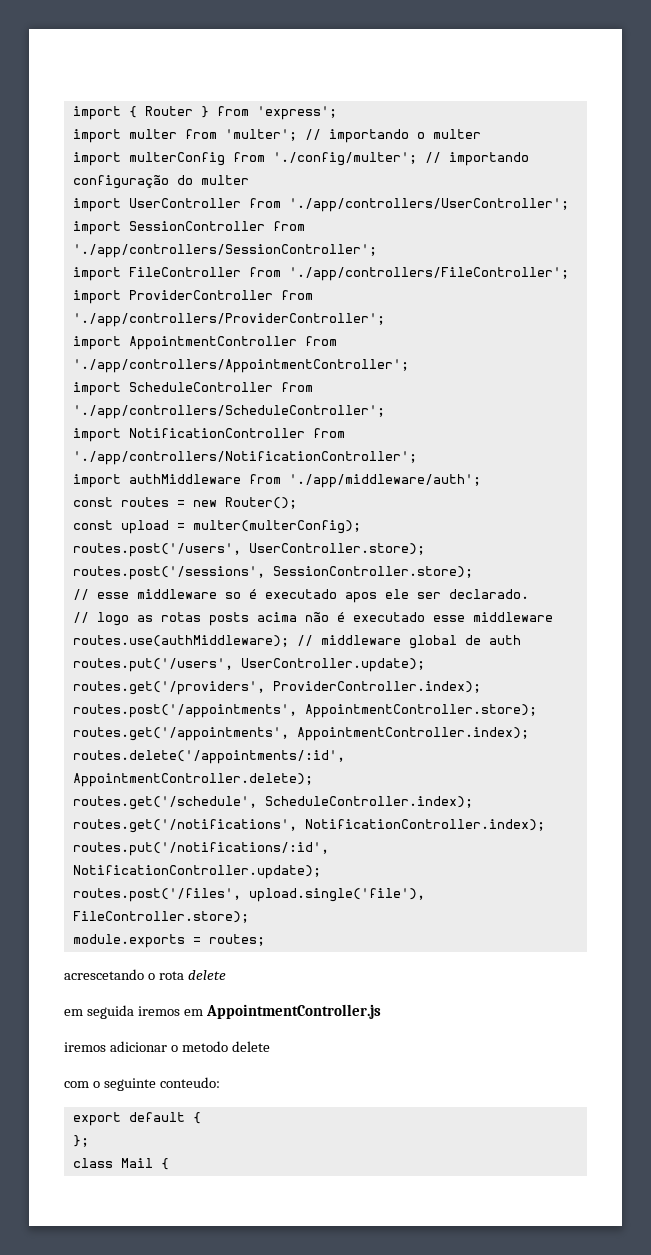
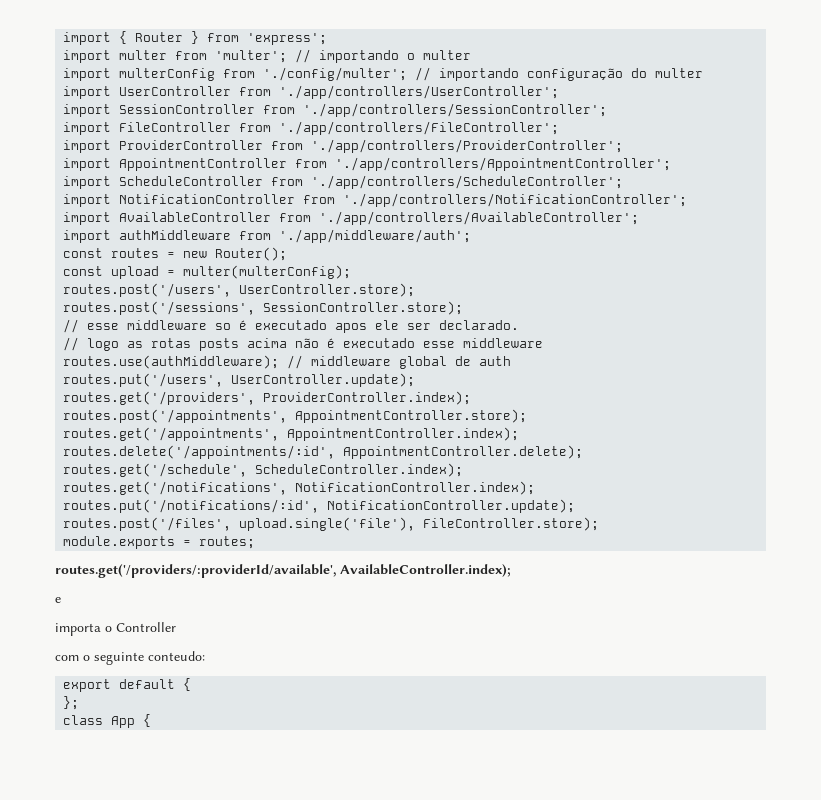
+ import AvailableController from './app/controllers/AvailableController';
- acrescetando o rota delete
- em seguida iremos em AppointmentController.js
- iremos adicionar o metodo delete
+ routes.get('/providers/:providerId/available', AvailableController.index);
+ e
+ importa o Controller
- class Mail {
+ class App {

